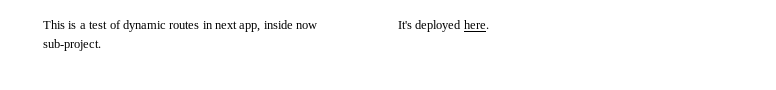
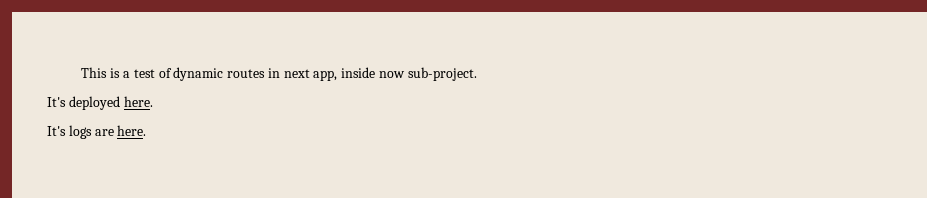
+ It's logs are here.

